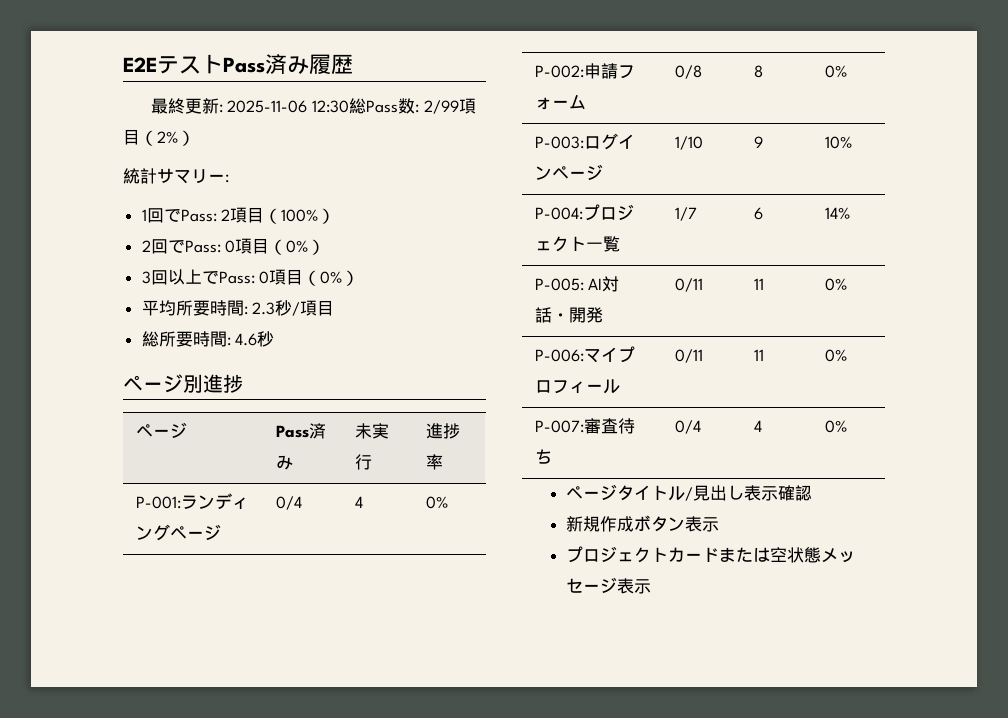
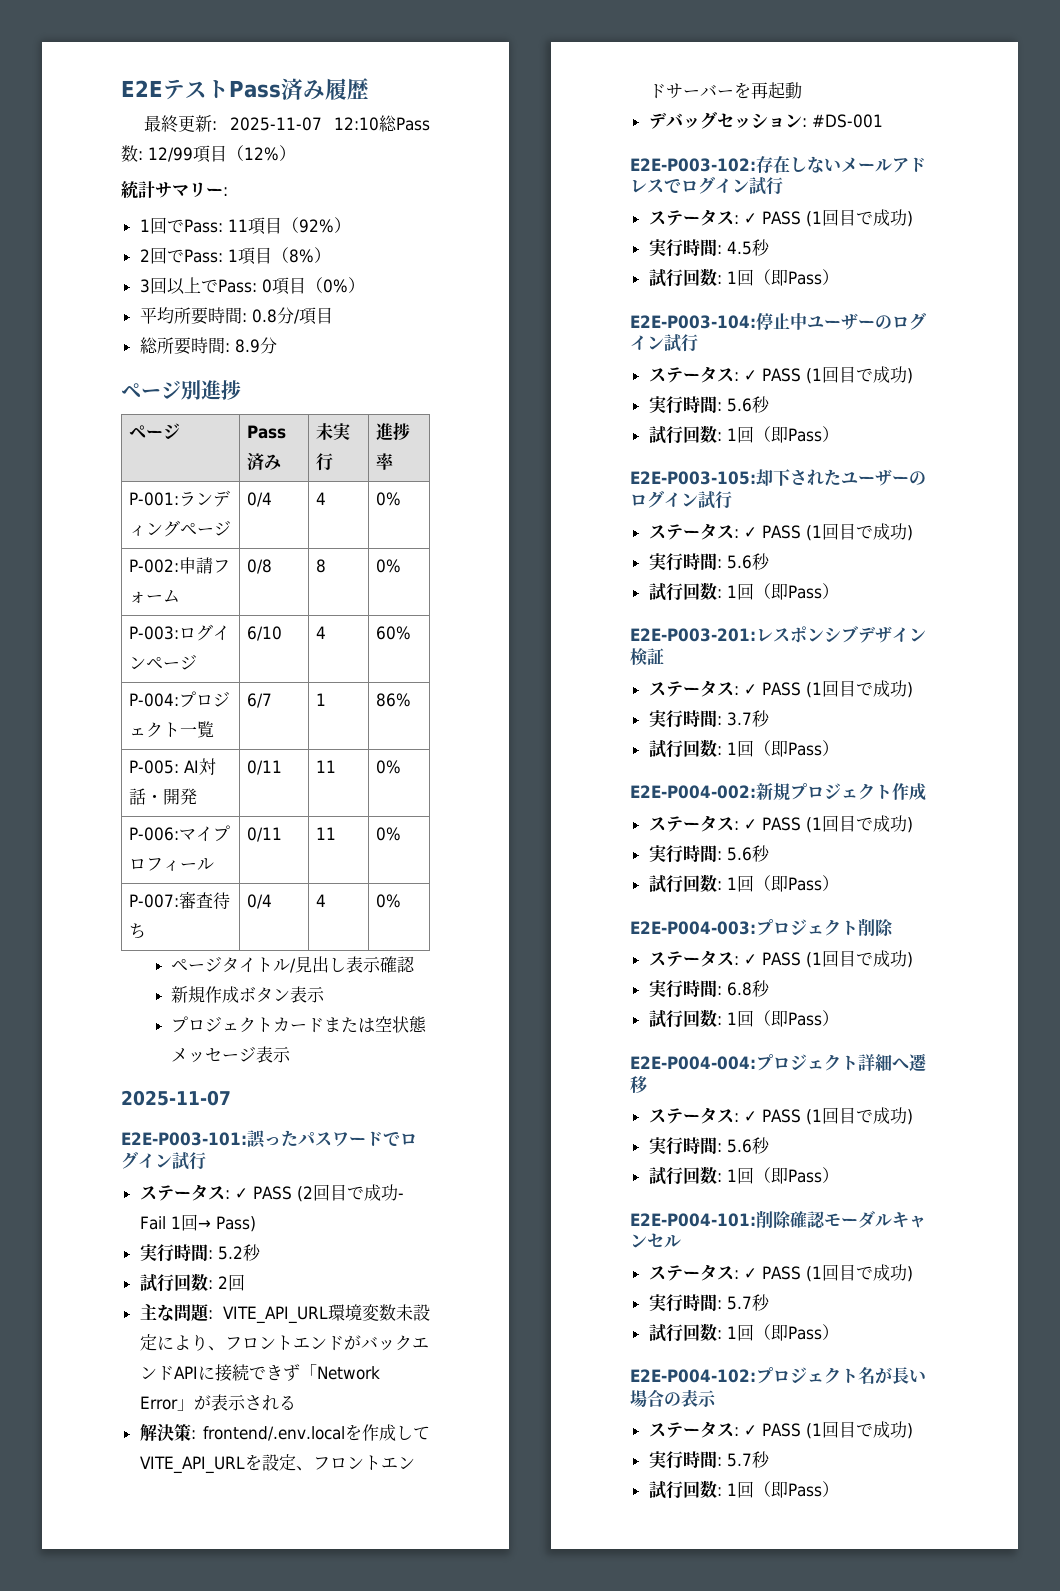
- 最終更新: 2025-11-06 12:30総Pass数: 2/99項目（2%）
+ 最終更新: 2025-11-07 12:10総Pass数: 12/99項目（12%）
- 1回でPass: 2項目（100%）
+ 1回でPass: 11項目（92%）
- 2回でPass: 0項目（0%）
+ 2回でPass: 1項目（8%）
- 平均所要時間: 2.3秒/項目
+ 平均所要時間: 0.8分/項目
- 総所要時間: 4.6秒
+ 総所要時間: 8.9分
- P-003:ログインページ | 1/10 | 9 | 10%
+ P-003:ログインページ | 6/10 | 4 | 60%
- P-004:プロジェクト一覧 | 1/7 | 6 | 14%
+ P-004:プロジェクト一覧 | 6/7 | 1 | 86%
  プロジェクトカードまたは空状態メッセージ表示
+ 2025-11-07
+ E2E-P003-101:誤ったパスワードでログイン試行
+ ステータス: ✓ PASS (2回目で成功- Fail 1回→ Pass)
+ 実行時間: 5.2秒
+ 試行回数: 2回
+ 主な問題: VITE_API_URL環境変数未設定により、フロントエンドがバックエンドAPIに接続できず「Network Error」が表示される
+ 解決策: frontend/.env.localを作成してVITE_API_URLを設定、フロントエンドサーバーを再起動
+ デバッグセッション: #DS-001
+ E2E-P003-102:存在しないメールアドレスでログイン試行
+ ステータス: ✓ PASS (1回目で成功)
+ 実行時間: 4.5秒
+ 試行回数: 1回（即Pass）
+ E2E-P003-104:停止中ユーザーのログイン試行
+ ステータス: ✓ PASS (1回目で成功)
+ 実行時間: 5.6秒
+ 試行回数: 1回（即Pass）
+ E2E-P003-105:却下されたユーザーのログイン試行
+ ステータス: ✓ PASS (1回目で成功)
+ 実行時間: 5.6秒
+ 試行回数: 1回（即Pass）
+ E2E-P003-201:レスポンシブデザイン検証
+ ステータス: ✓ PASS (1回目で成功)
+ 実行時間: 3.7秒
+ 試行回数: 1回（即Pass）
+ E2E-P004-002:新規プロジェクト作成
+ ステータス: ✓ PASS (1回目で成功)
+ 実行時間: 5.6秒
+ 試行回数: 1回（即Pass）
+ E2E-P004-003:プロジェクト削除
+ ステータス: ✓ PASS (1回目で成功)
+ 実行時間: 6.8秒
+ 試行回数: 1回（即Pass）
+ E2E-P004-004:プロジェクト詳細へ遷移
+ ステータス: ✓ PASS (1回目で成功)
+ 実行時間: 5.6秒
+ 試行回数: 1回（即Pass）
+ E2E-P004-101:削除確認モーダルキャンセル
+ ステータス: ✓ PASS (1回目で成功)
+ 実行時間: 5.7秒
+ 試行回数: 1回（即Pass）
+ E2E-P004-102:プロジェクト名が長い場合の表示
+ ステータス: ✓ PASS (1回目で成功)
+ 実行時間: 5.7秒
+ 試行回数: 1回（即Pass）

